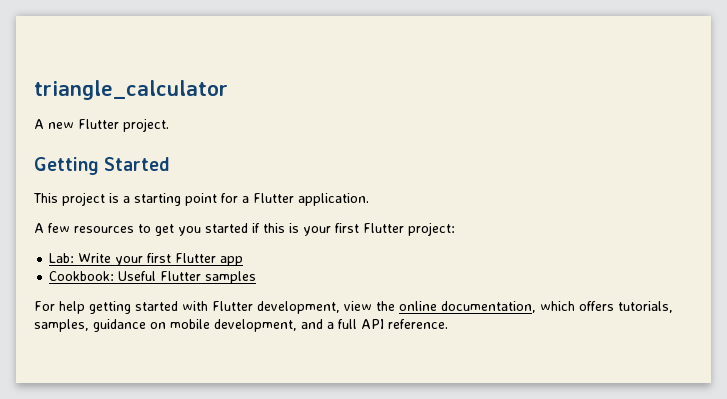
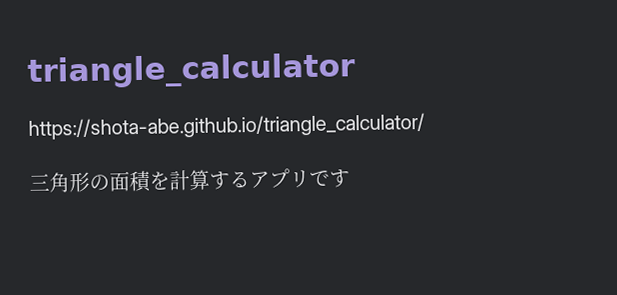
- A new Flutter project.
- Getting Started
- This project is a starting point for a Flutter application.
- A few resources to get you started if this is your first Flutter project:
- Lab: Write your first Flutter app
- Cookbook: Useful Flutter samples
- For help getting started with Flutter development, view the online documentation, which offers tutorials, samples, guidance on mobile development, and a full API reference.
+ https://shota-abe.github.io/triangle_calculator/
+ 三角形の面積を計算するアプリです

